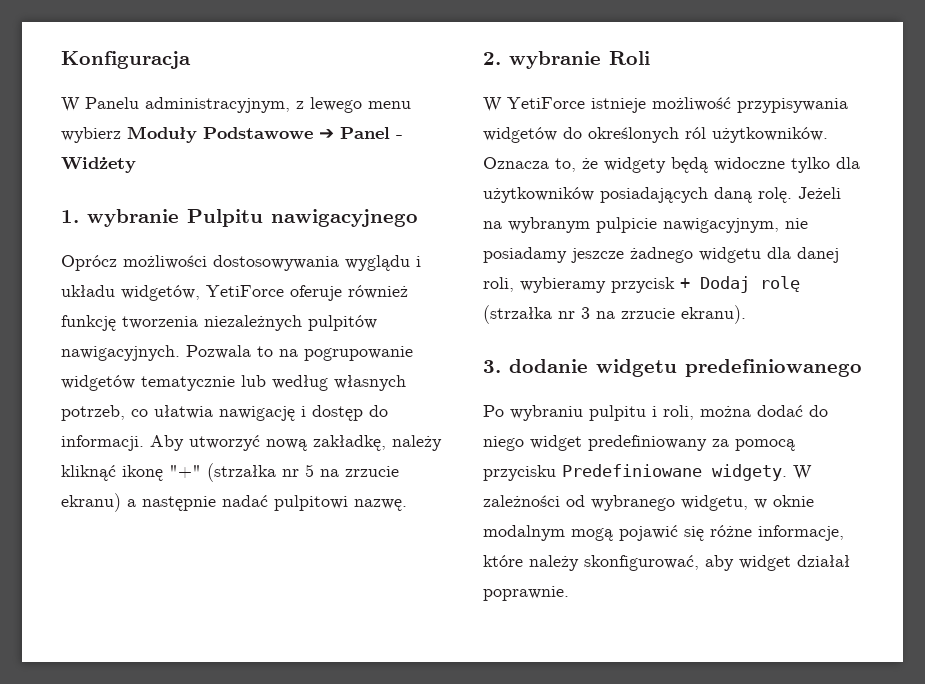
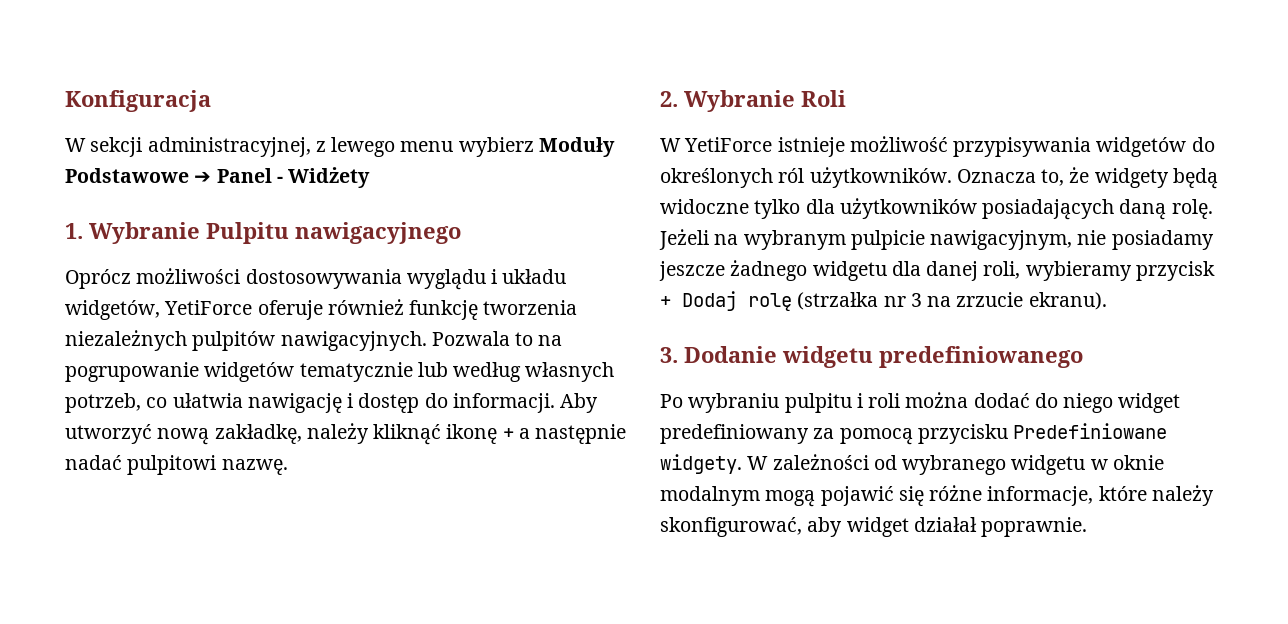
- W Panelu administracyjnym, z lewego menu wybierz Moduły Podstawowe ➔ Panel - Widżety
+ W sekcji administracyjnej, z lewego menu wybierz Moduły Podstawowe ➔ Panel - Widżety
- 1. wybranie Pulpitu nawigacyjnego
+ 1. Wybranie Pulpitu nawigacyjnego
- Aby utworzyć nową zakładkę, należy kliknąć ikonę "+" (strzałka nr 5 na zrzucie ekranu) a następnie nadać pulpitowi nazwę.
+ Aby utworzyć nową zakładkę, należy kliknąć ikonę + a następnie nadać pulpitowi nazwę.
- 2. wybranie Roli
+ 2. Wybranie Roli
- 3. dodanie widgetu predefiniowanego
+ 3. Dodanie widgetu predefiniowanego
- Po wybraniu pulpitu i roli, można dodać do niego widget predefiniowany za pomocą przycisku Predefiniowane widgety.
+ Po wybraniu pulpitu i roli można dodać do niego widget predefiniowany za pomocą przycisku Predefiniowane widgety.
- W zależności od wybranego widgetu, w oknie modalnym mogą pojawić się różne informacje, które należy skonfigurować, aby widget działał poprawnie.
+ W zależności od wybranego widgetu w oknie modalnym mogą pojawić się różne informacje, które należy skonfigurować, aby widget działał poprawnie.

